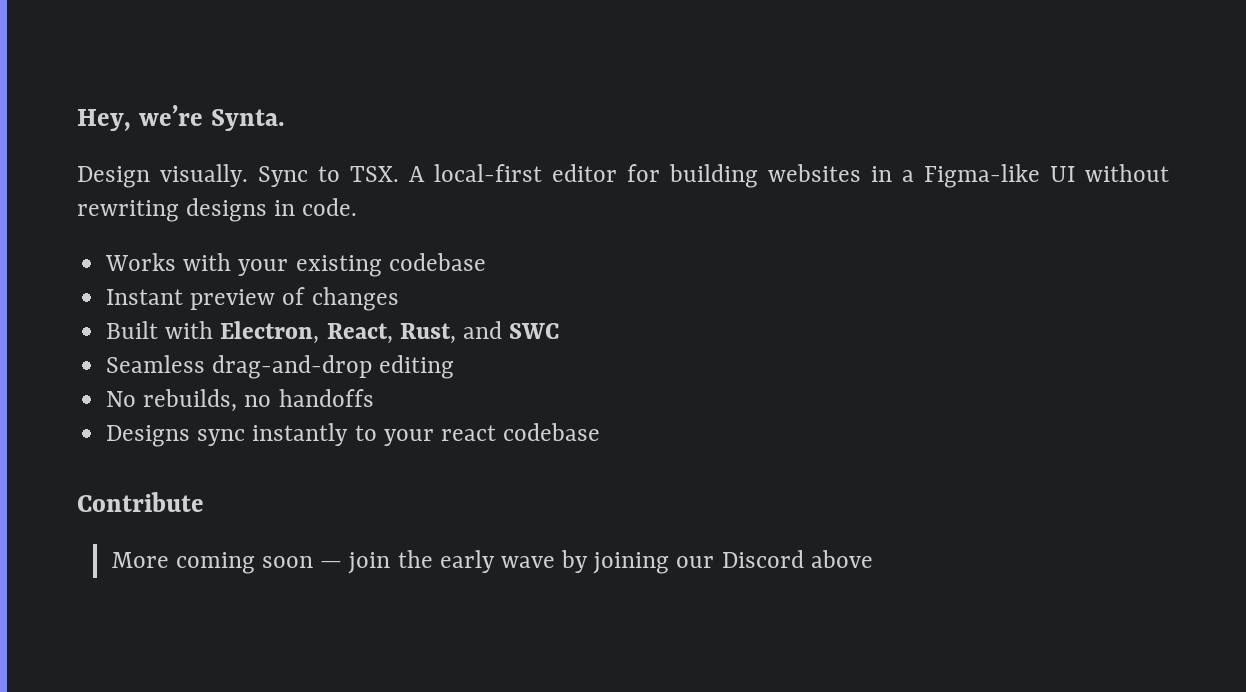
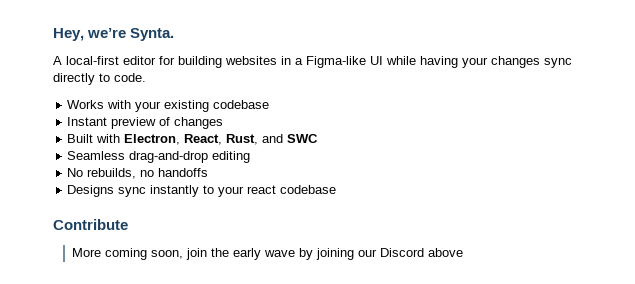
- Design visually. Sync to TSX. A local-first editor for building websites in a Figma-like UI without rewriting designs in code.
+ A local-first editor for building websites in a Figma-like UI while having your changes sync directly to code.
- More coming soon — join the early wave by joining our Discord above
+ More coming soon, join the early wave by joining our Discord above

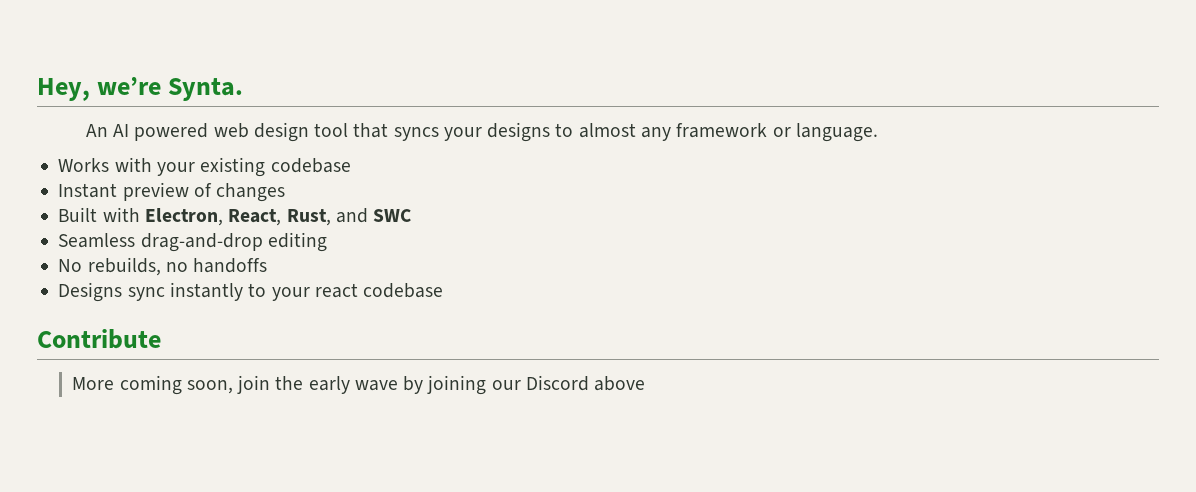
- A local-first editor for building websites in a Figma-like UI while having your changes sync directly to code.
+ An AI powered web design tool that syncs your designs to almost any framework or language.

